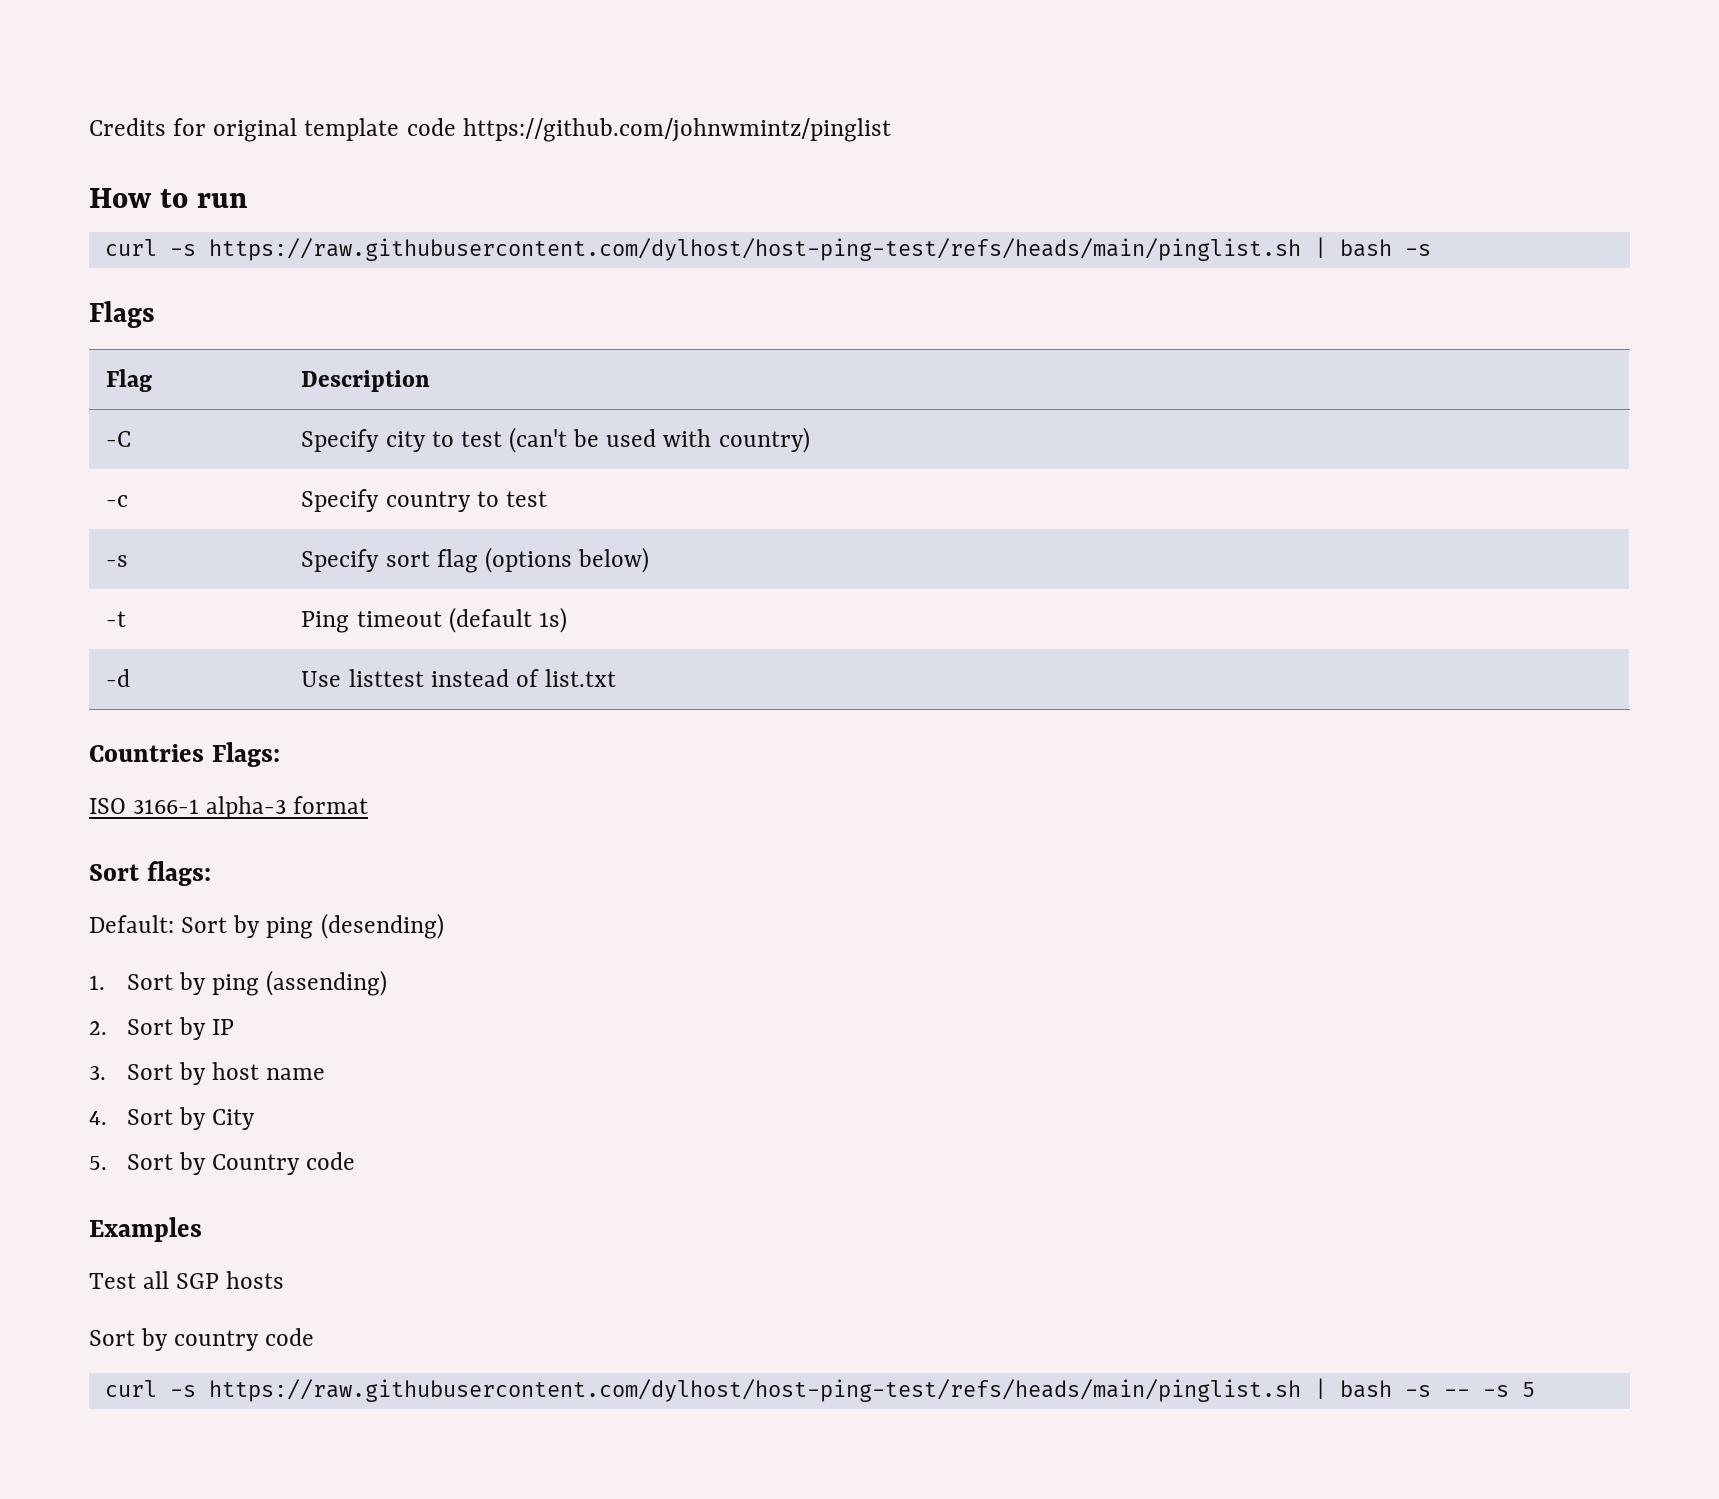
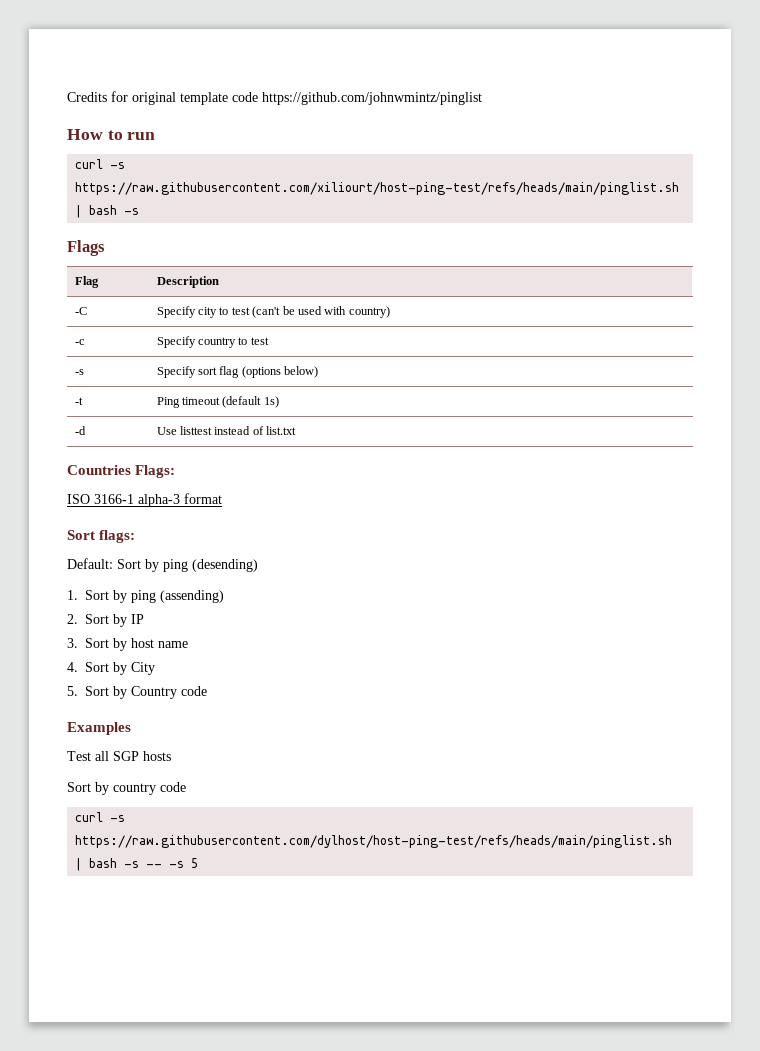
  How to run
- curl -s https://raw.githubusercontent.com/dylhost/host-ping-test/refs/heads/main/pinglist.sh | bash -s
+ curl -s https://raw.githubusercontent.com/xiliourt/host-ping-test/refs/heads/main/pinglist.sh | bash -s

